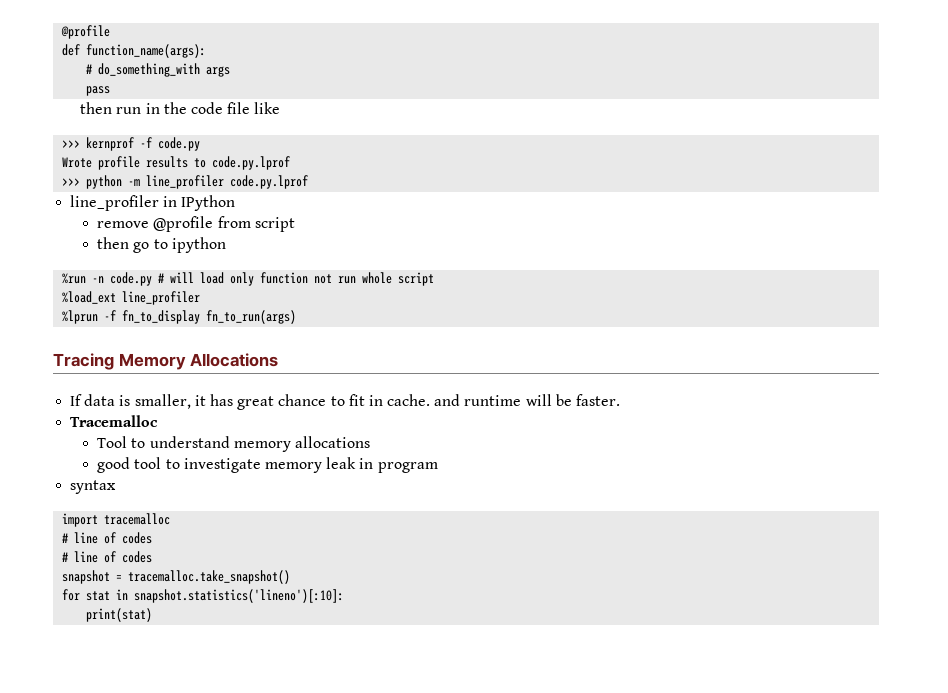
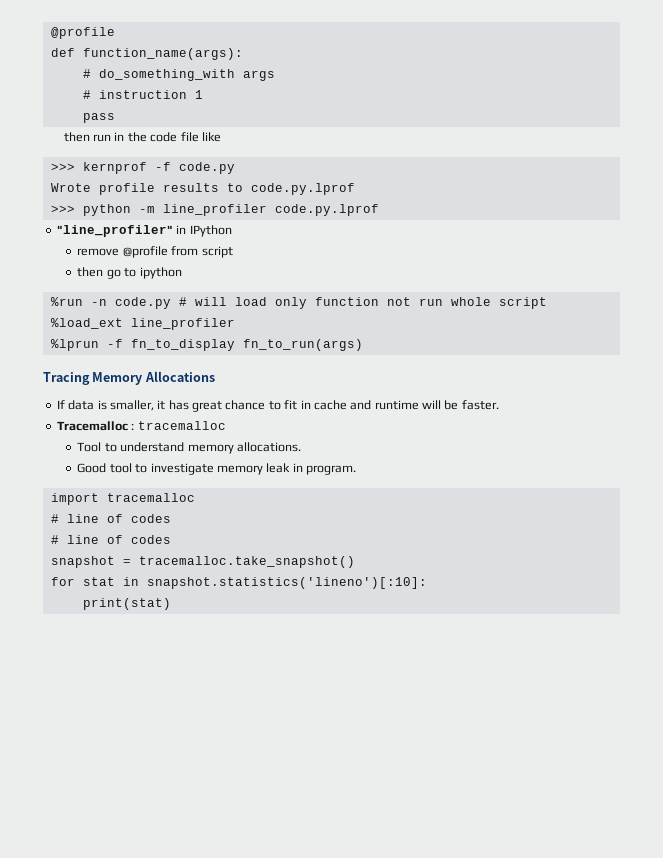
+ # instruction 1
- line_profiler in IPython
+ "line_profiler" in IPython
- If data is smaller, it has great chance to fit in cache. and runtime will be faster.
+ If data is smaller, it has great chance to fit in cache and runtime will be faster.
- Tracemalloc
+ Tracemalloc : tracemalloc
- Tool to understand memory allocations
- good tool to investigate memory leak in program
- syntax
+ Tool to understand memory allocations.
+ Good tool to investigate memory leak in program.

